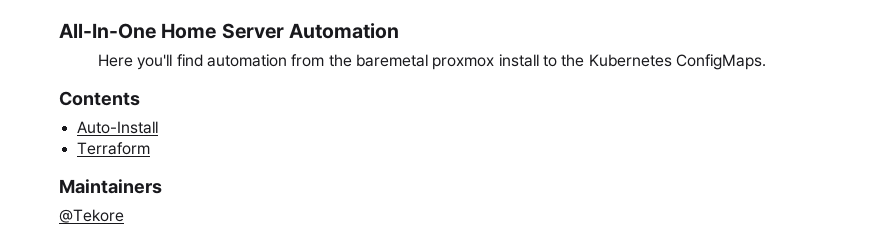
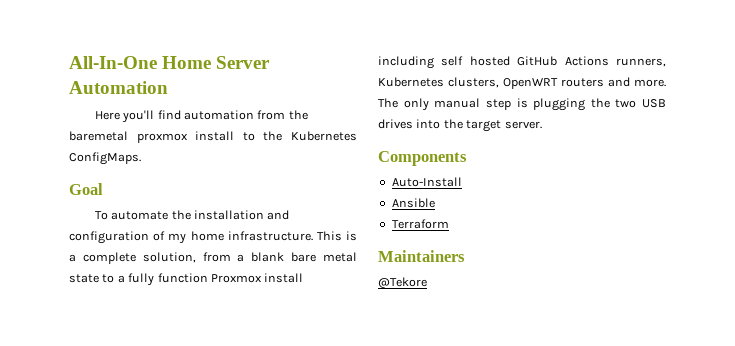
- Contents
+ Goal
+ To automate the installation and configuration of my home infrastructure. This is a complete solution, from a blank bare metal state to a fully function Proxmox install including self hosted GitHub Actions runners, Kubernetes clusters, OpenWRT routers and more. The only manual step is plugging the two USB drives into the target server.
+ Components
+ Ansible

